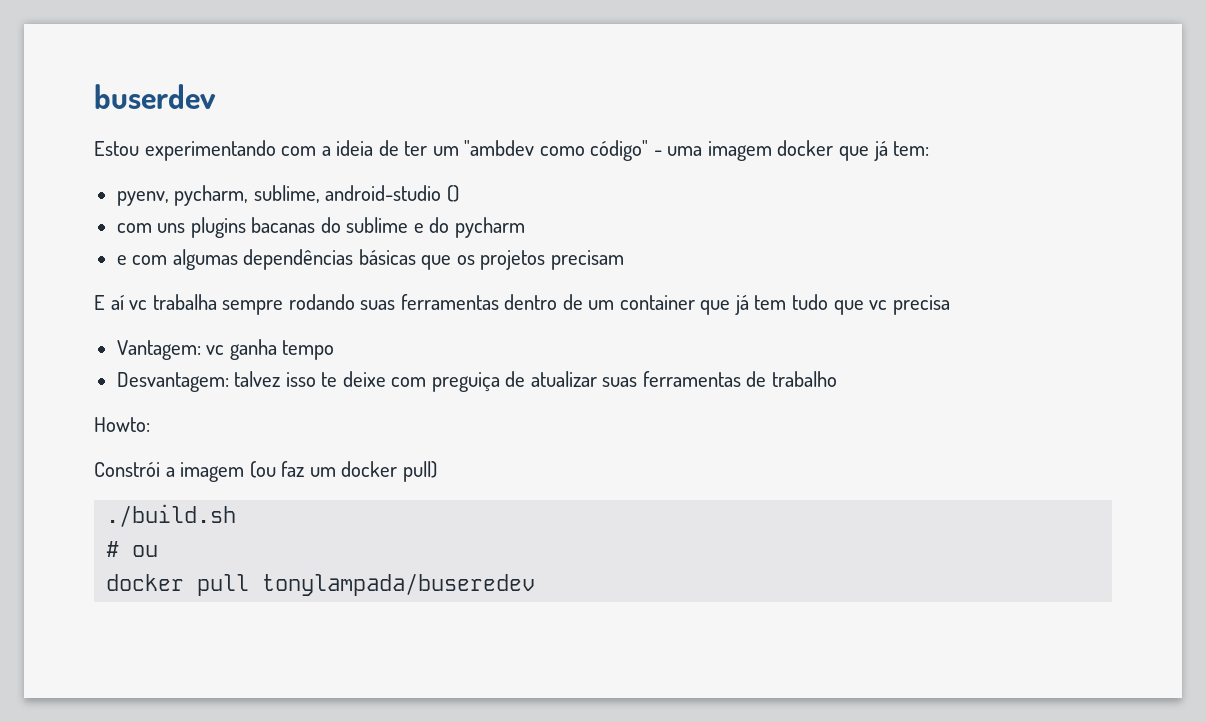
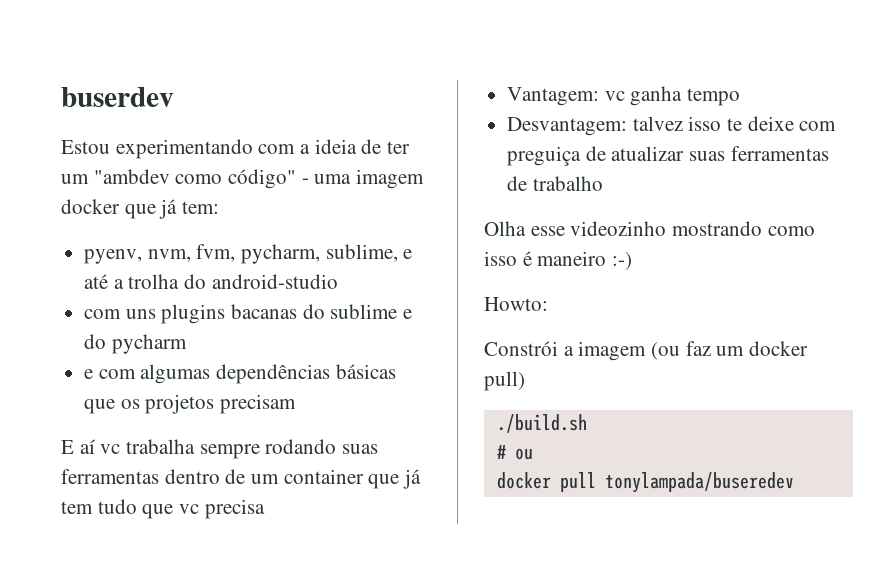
- pyenv, pycharm, sublime, android-studio ()
+ pyenv, nvm, fvm, pycharm, sublime, e até a trolha do android-studio
+ Olha esse videozinho mostrando como isso é maneiro :-)

